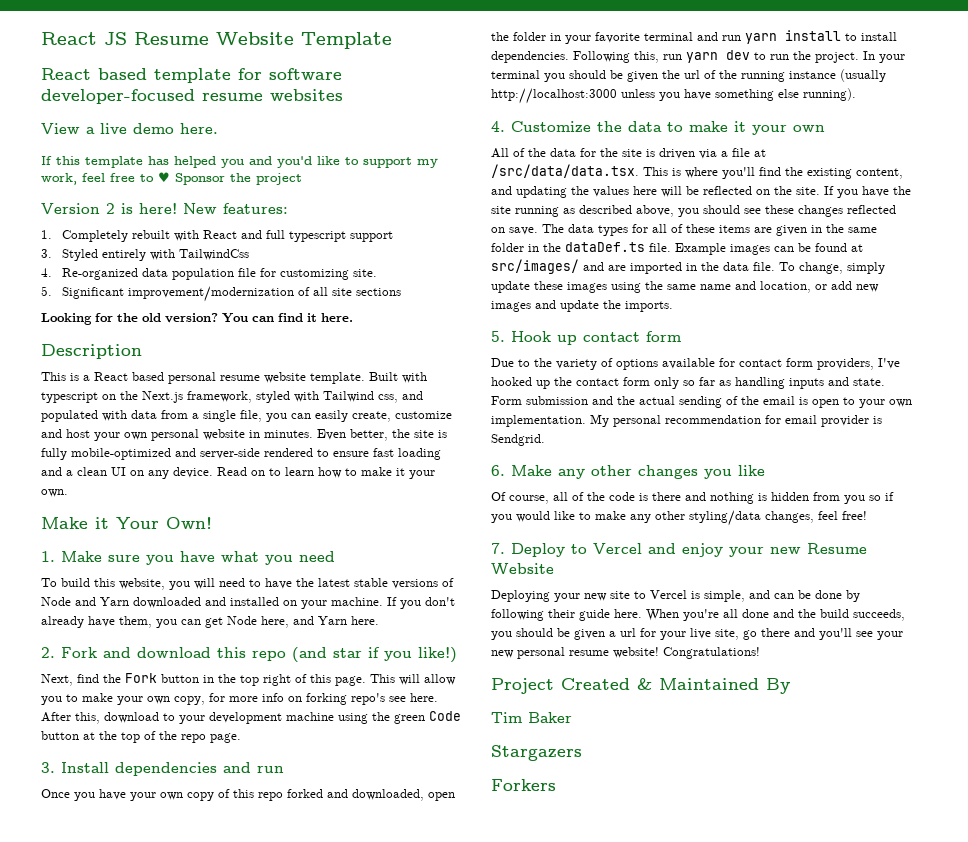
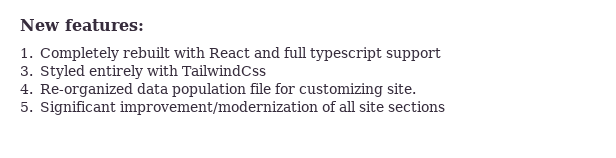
- React JS Resume Website Template
- React based template for software developer-focused resume websites
- View a live demo here.
- If this template has helped you and you'd like to support my work, feel free to ♥ Sponsor the project
- Version 2 is here!
- Looking for the old version? You can find it here.
- Description
- This is a React based personal resume website template. Built with typescript on the Next.js framework, styled with Tailwind css, and populated with data from a single file, you can easily create, customize and host your own personal website in minutes. Even better, the site is fully mobile-optimized and server-side rendered to ensure fast loading and a clean UI on any device. Read on to learn how to make it your own.
- Make it Your Own!
- 1. Make sure you have what you need
- To build this website, you will need to have the latest stable versions of Node and Yarn downloaded and installed on your machine. If you don't already have them, you can get Node here, and Yarn here.
- 2. Fork and download this repo (and star if you like!)
- Next, find the Fork button in the top right of this page. This will allow you to make your own copy, for more info on forking repo's see here. After this, download to your development machine using the green Code button at the top of the repo page.
- 3. Install dependencies and run
- Once you have your own copy of this repo forked and downloaded, open the folder in your favorite terminal and run yarn install to install dependencies. Following this, run yarn dev to run the project. In your terminal you should be given the url of the running instance (usually http://localhost:3000 unless you have something else running).
- 4. Customize the data to make it your own
- All of the data for the site is driven via a file at /src/data/data.tsx. This is where you'll find the existing content, and updating the values here will be reflected on the site. If you have the site running as described above, you should see these changes reflected on save. The data types for all of these items are given in the same folder in the dataDef.ts file. Example images can be found at src/images/ and are imported in the data file. To change, simply update these images using the same name and location, or add new images and update the imports.
- 5. Hook up contact form
- Due to the variety of options available for contact form providers, I've hooked up the contact form only so far as handling inputs and state. Form submission and the actual sending of the email is open to your own implementation. My personal recommendation for email provider is Sendgrid.
- 6. Make any other changes you like
- Of course, all of the code is there and nothing is hidden from you so if you would like to make any other styling/data changes, feel free!
- 7. Deploy to Vercel and enjoy your new Resume Website
- Deploying your new site to Vercel is simple, and can be done by following their guide here. When you're all done and the build succeeds, you should be given a url for your live site, go there and you'll see your new personal resume website! Congratulations!
- Project Created & Maintained By
- Tim Baker
- Stargazers
- Forkers

